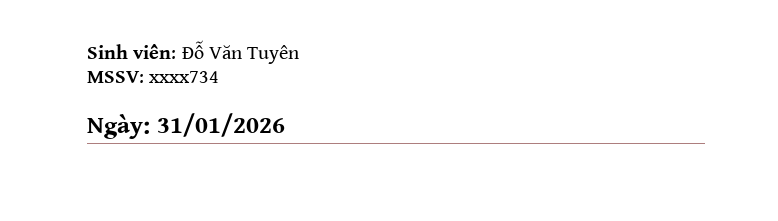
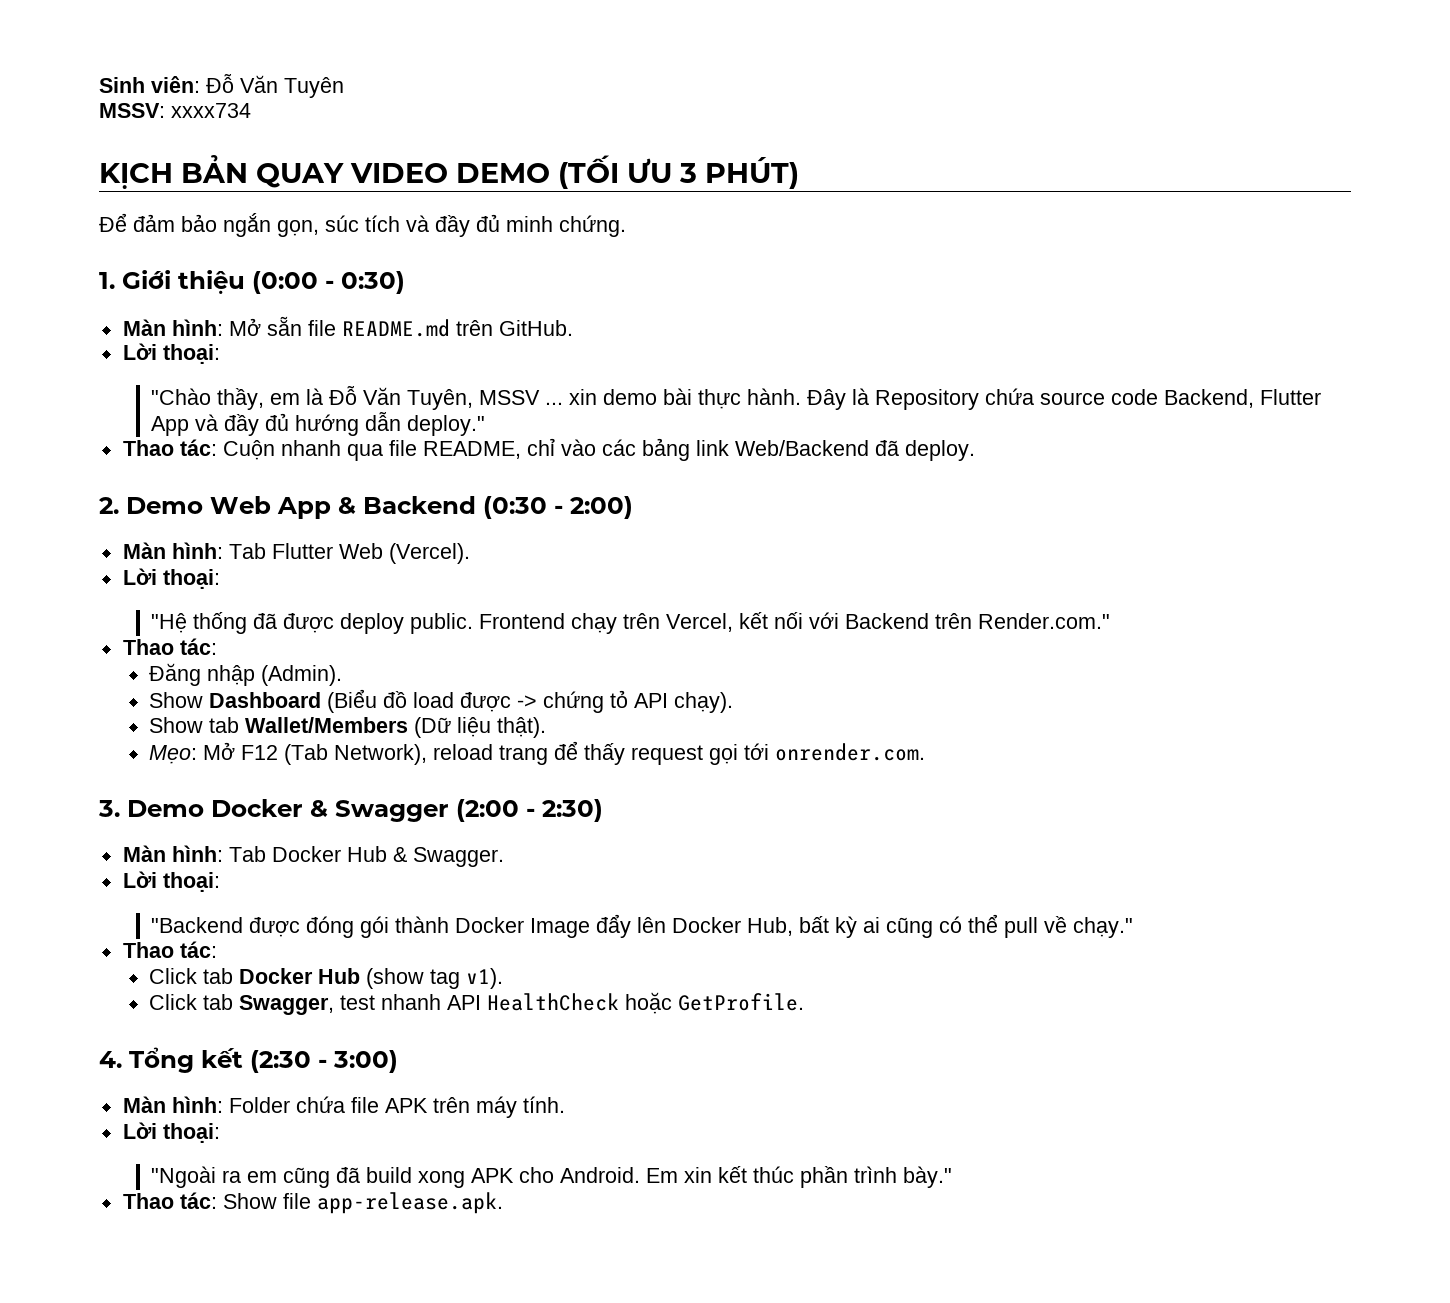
- Ngày: 31/01/2026
+ KỊCH BẢN QUAY VIDEO DEMO (TỐI ƯU 3 PHÚT)
+ Để đảm bảo ngắn gọn, súc tích và đầy đủ minh chứng.
+ 1. Giới thiệu (0:00 - 0:30)
+ Màn hình: Mở sẵn file README.md trên GitHub.
+ Lời thoại:
+ "Chào thầy, em là Đỗ Văn Tuyên, MSSV ... xin demo bài thực hành. Đây là Repository chứa source code Backend, Flutter App và đầy đủ hướng dẫn deploy."
+ Thao tác: Cuộn nhanh qua file README, chỉ vào các bảng link Web/Backend đã deploy.
+ 2. Demo Web App & Backend (0:30 - 2:00)
+ Màn hình: Tab Flutter Web (Vercel).
+ Lời thoại:
+ "Hệ thống đã được deploy public. Frontend chạy trên Vercel, kết nối với Backend trên Render.com."
+ Thao tác:
+ Đăng nhập (Admin).
+ Show Dashboard (Biểu đồ load được -> chứng tỏ API chạy).
+ Show tab Wallet/Members (Dữ liệu thật).
+ Mẹo: Mở F12 (Tab Network), reload trang để thấy request gọi tới onrender.com.
+ 3. Demo Docker & Swagger (2:00 - 2:30)
+ Màn hình: Tab Docker Hub & Swagger.
+ Lời thoại:
+ "Backend được đóng gói thành Docker Image đẩy lên Docker Hub, bất kỳ ai cũng có thể pull về chạy."
+ Thao tác:
+ Click tab Docker Hub (show tag v1).
+ Click tab Swagger, test nhanh API HealthCheck hoặc GetProfile.
+ 4. Tổng kết (2:30 - 3:00)
+ Màn hình: Folder chứa file APK trên máy tính.
+ Lời thoại:
+ "Ngoài ra em cũng đã build xong APK cho Android. Em xin kết thúc phần trình bày."
+ Thao tác: Show file app-release.apk.

